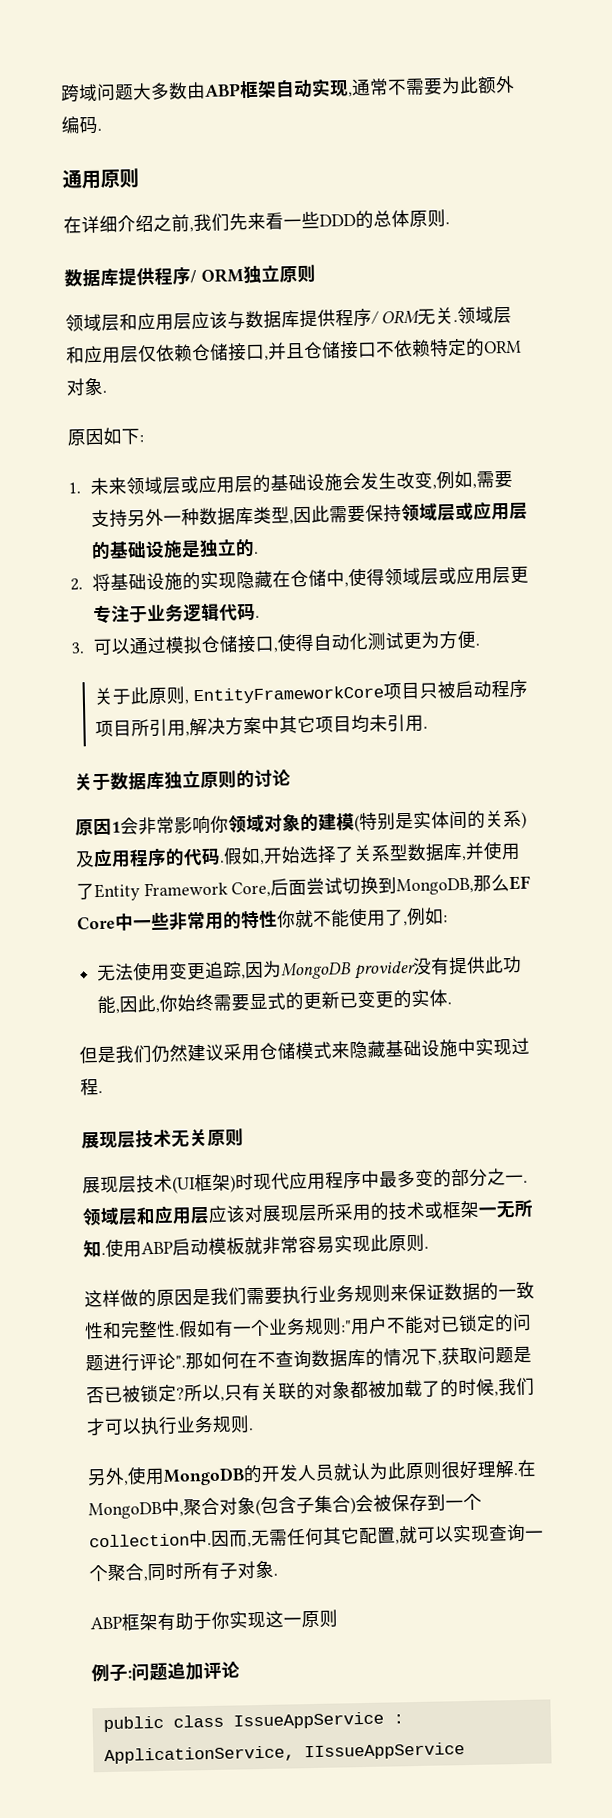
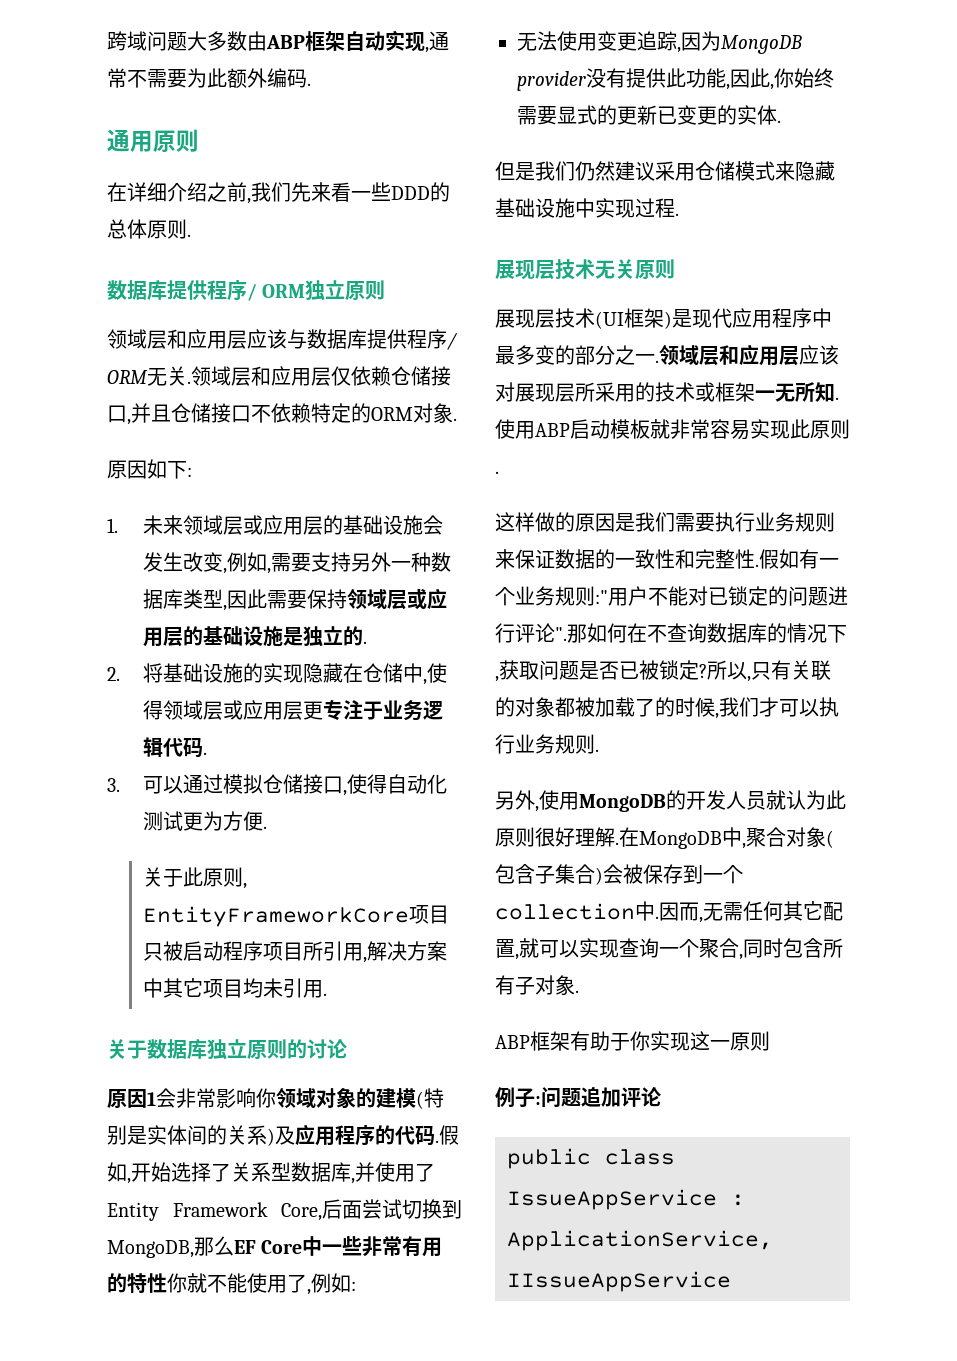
- 假如,开始选择了关系型数据库,并使用了Entity Framework Core,后面尝试切换到MongoDB,那么EF Core中一些非常用的特性你就不能使用了,例如:
+ 假如,开始选择了关系型数据库,并使用了Entity Framework Core,后面尝试切换到MongoDB,那么EF Core中一些非常有用的特性你就不能使用了,例如:
- 展现层技术(UI框架)时现代应用程序中最多变的部分之一.
+ 展现层技术(UI框架)是现代应用程序中最多变的部分之一.
- 因而,无需任何其它配置,就可以实现查询一个聚合,同时所有子对象.
+ 因而,无需任何其它配置,就可以实现查询一个聚合,同时包含所有子对象.

